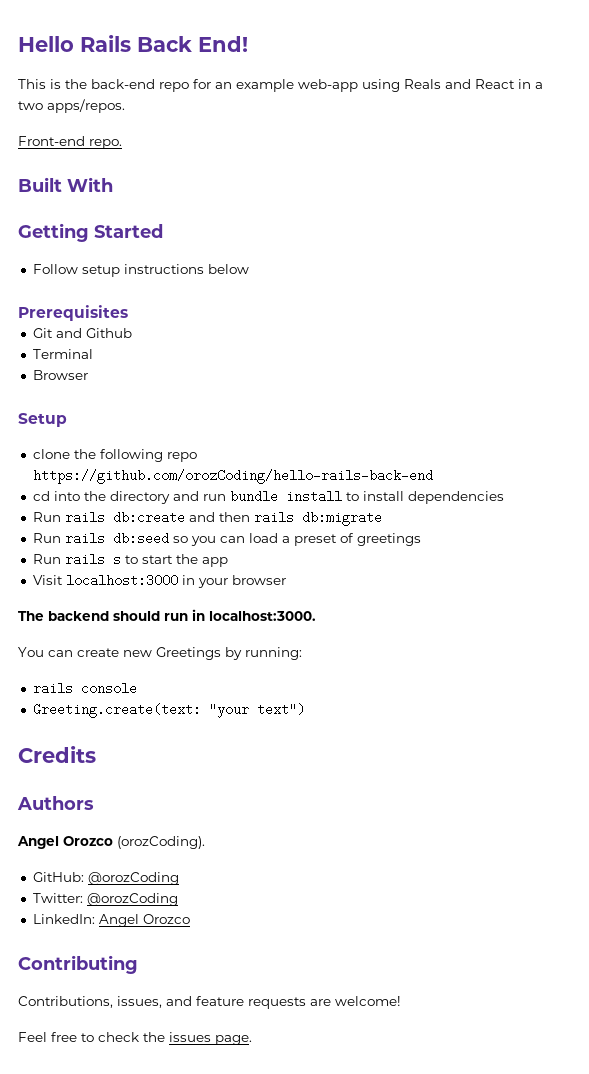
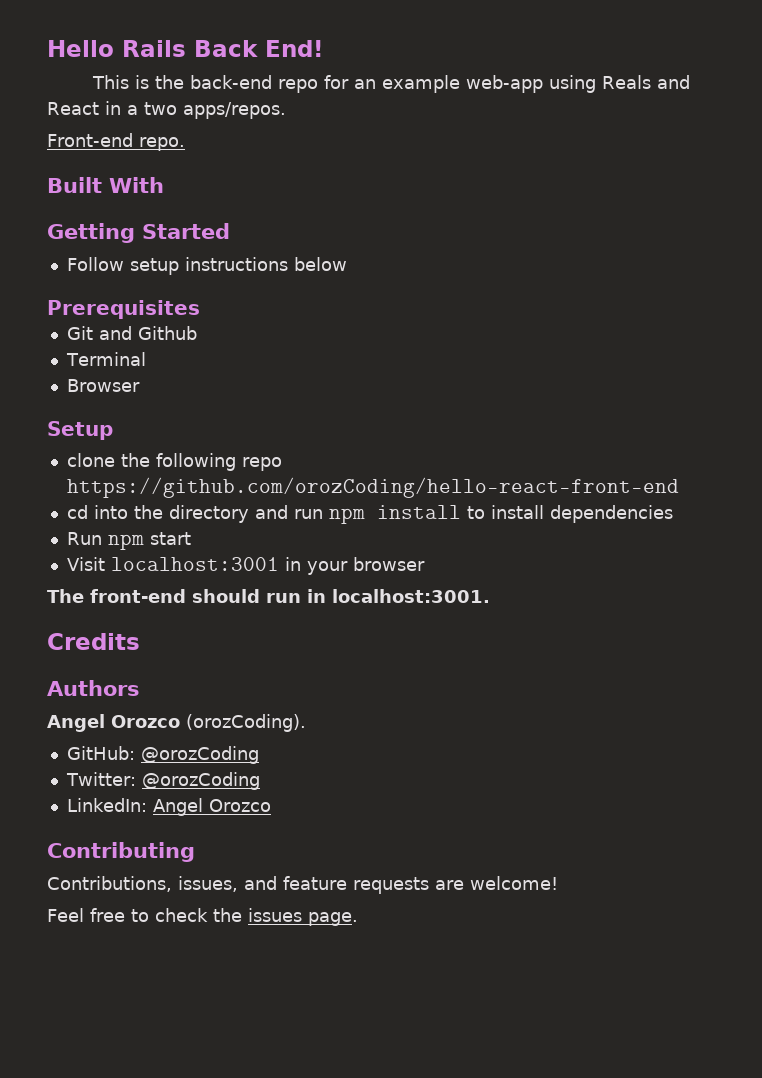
- clone the following repo https://github.com/orozCoding/hello-rails-back-end
+ clone the following repo https://github.com/orozCoding/hello-react-front-end
- cd into the directory and run bundle install to install dependencies
+ cd into the directory and run npm install to install dependencies
- Run rails db:create and then rails db:migrate
- Run rails db:seed so you can load a preset of greetings
- Run rails s to start the app
+ Run npm start
- Visit localhost:3000 in your browser
+ Visit localhost:3001 in your browser
- The backend should run in localhost:3000.
- You can create new Greetings by running:
- rails console
- Greeting.create(text: "your text")
+ The front-end should run in localhost:3001.

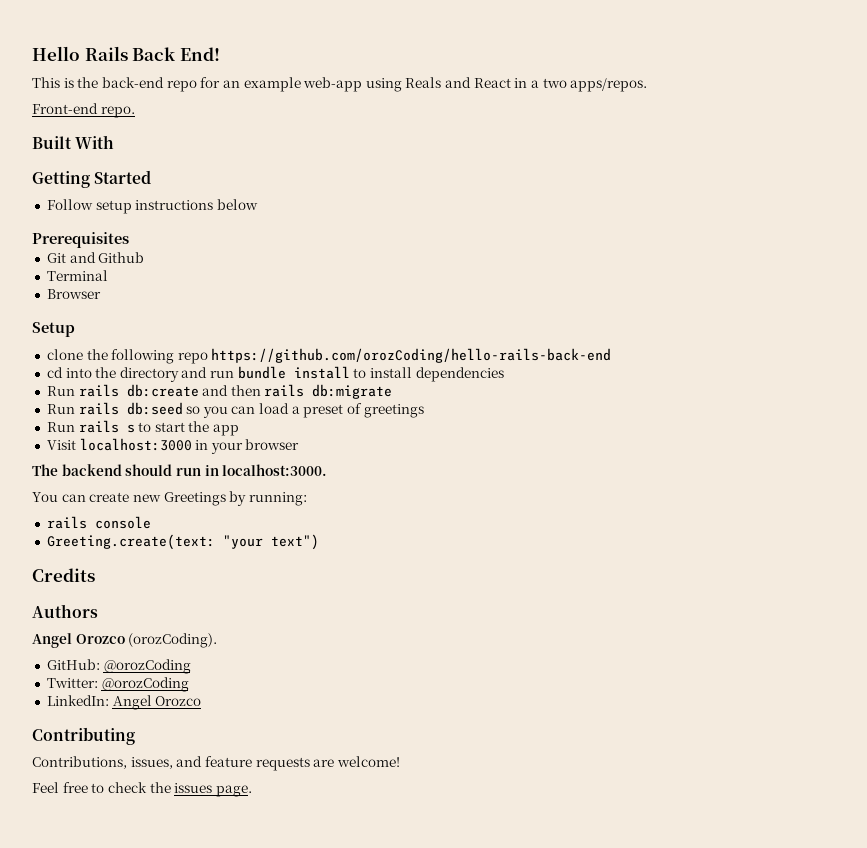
- clone the following repo https://github.com/orozCoding/hello-react-front-end
+ clone the following repo https://github.com/orozCoding/hello-rails-back-end
- cd into the directory and run npm install to install dependencies
+ cd into the directory and run bundle install to install dependencies
- Run npm start
+ Run rails db:create and then rails db:migrate
+ Run rails db:seed so you can load a preset of greetings
+ Run rails s to start the app
- Visit localhost:3001 in your browser
+ Visit localhost:3000 in your browser
- The front-end should run in localhost:3001.
+ The backend should run in localhost:3000.
+ You can create new Greetings by running:
+ rails console
+ Greeting.create(text: "your text")

